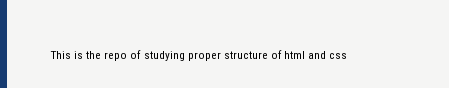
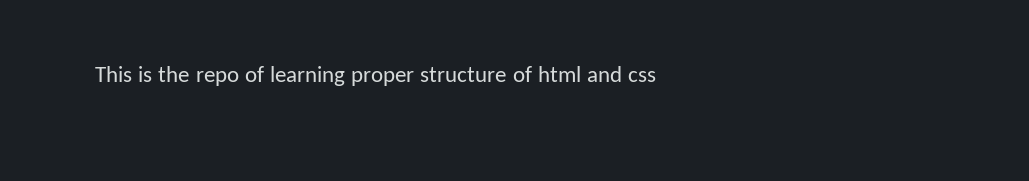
- This is the repo of studying proper structure of html and css
+ This is the repo of learning proper structure of html and css

